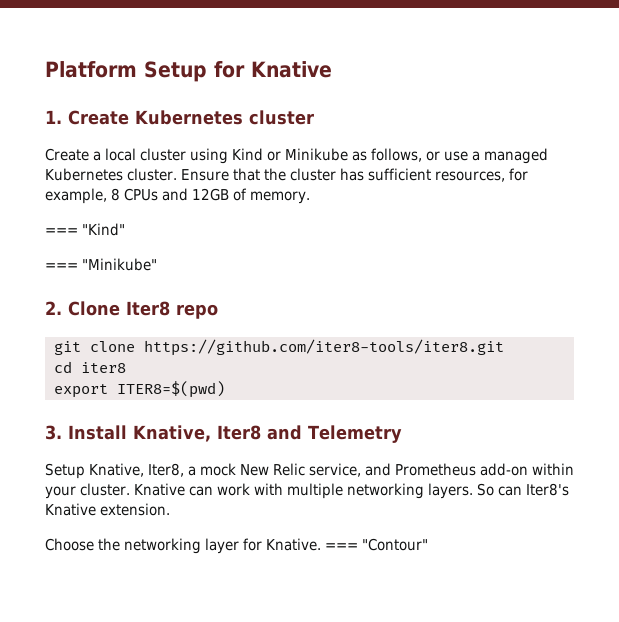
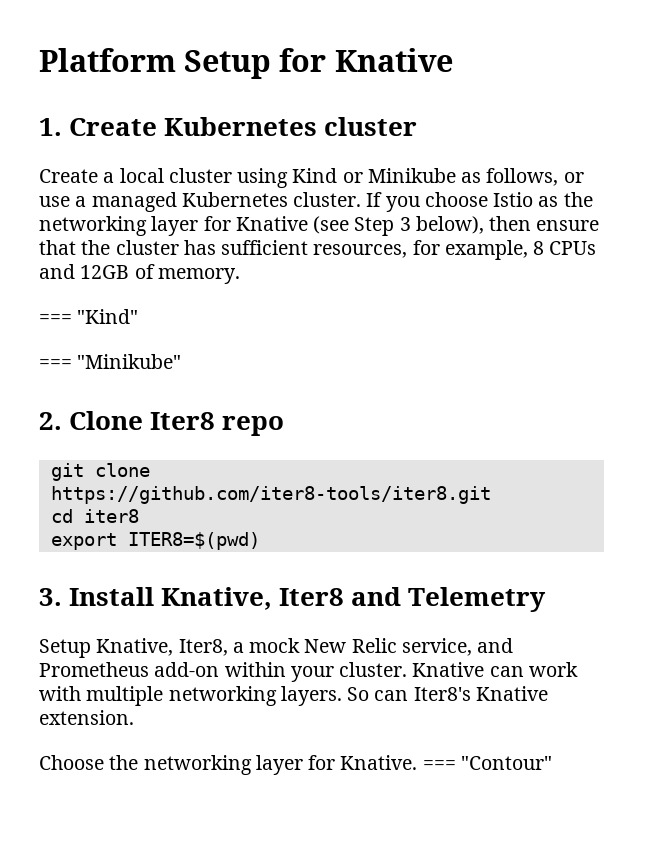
- Ensure that the cluster has sufficient resources, for example, 8 CPUs and 12GB of memory.
+ If you choose Istio as the networking layer for Knative (see Step 3 below), then ensure that the cluster has sufficient resources, for example, 8 CPUs and 12GB of memory.

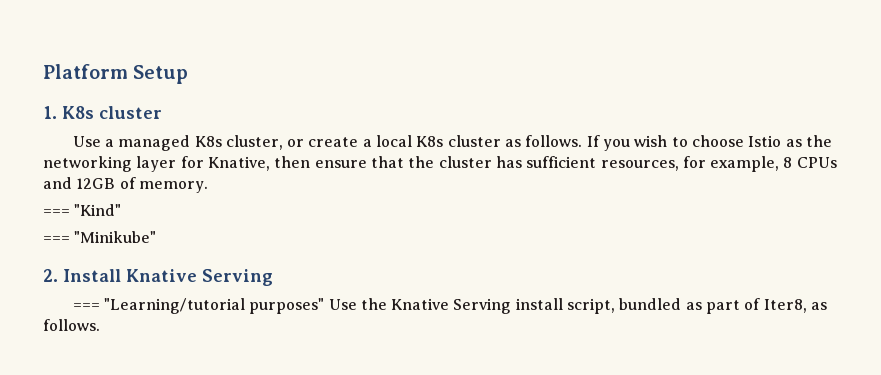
- Platform Setup for Knative
+ Platform Setup
- 1. Create Kubernetes cluster
+ 1. K8s cluster
- Create a local cluster using Kind or Minikube as follows, or use a managed Kubernetes cluster. If you choose Istio as the networking layer for Knative (see Step 3 below), then ensure that the cluster has sufficient resources, for example, 8 CPUs and 12GB of memory.
+ Use a managed K8s cluster, or create a local K8s cluster as follows. If you wish to choose Istio as the networking layer for Knative, then ensure that the cluster has sufficient resources, for example, 8 CPUs and 12GB of memory.
- 2. Clone Iter8 repo
- git clone https://github.com/iter8-tools/iter8.git
- cd iter8
- export ITER8=$(pwd)
- 3. Install Knative, Iter8 and Telemetry
- Setup Knative, Iter8, a mock New Relic service, and Prometheus add-on within your cluster. Knative can work with multiple networking layers. So can Iter8's Knative extension.
- Choose the networking layer for Knative. === "Contour"
+ 2. Install Knative Serving
+ === "Learning/tutorial purposes" Use the Knative Serving install script, bundled as part of Iter8, as follows.

